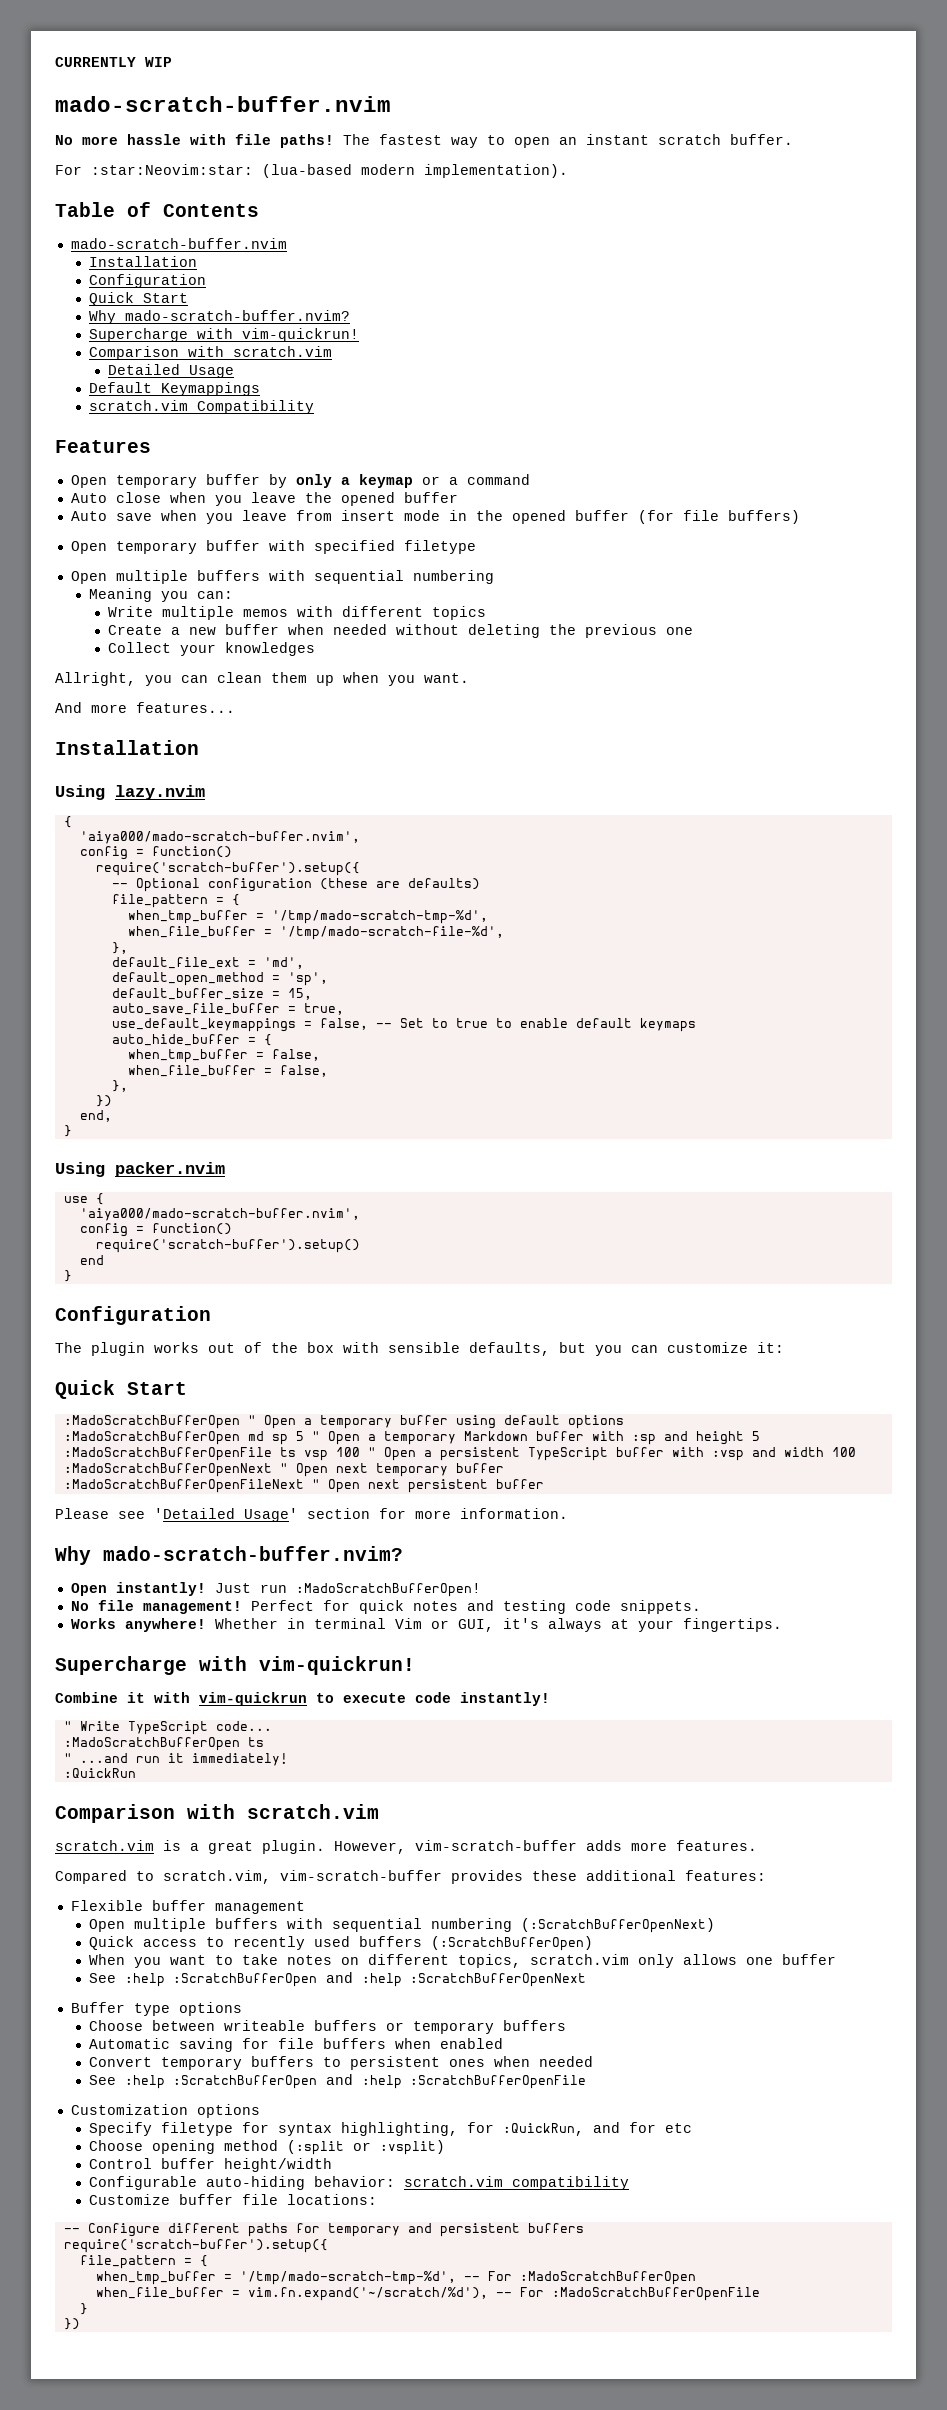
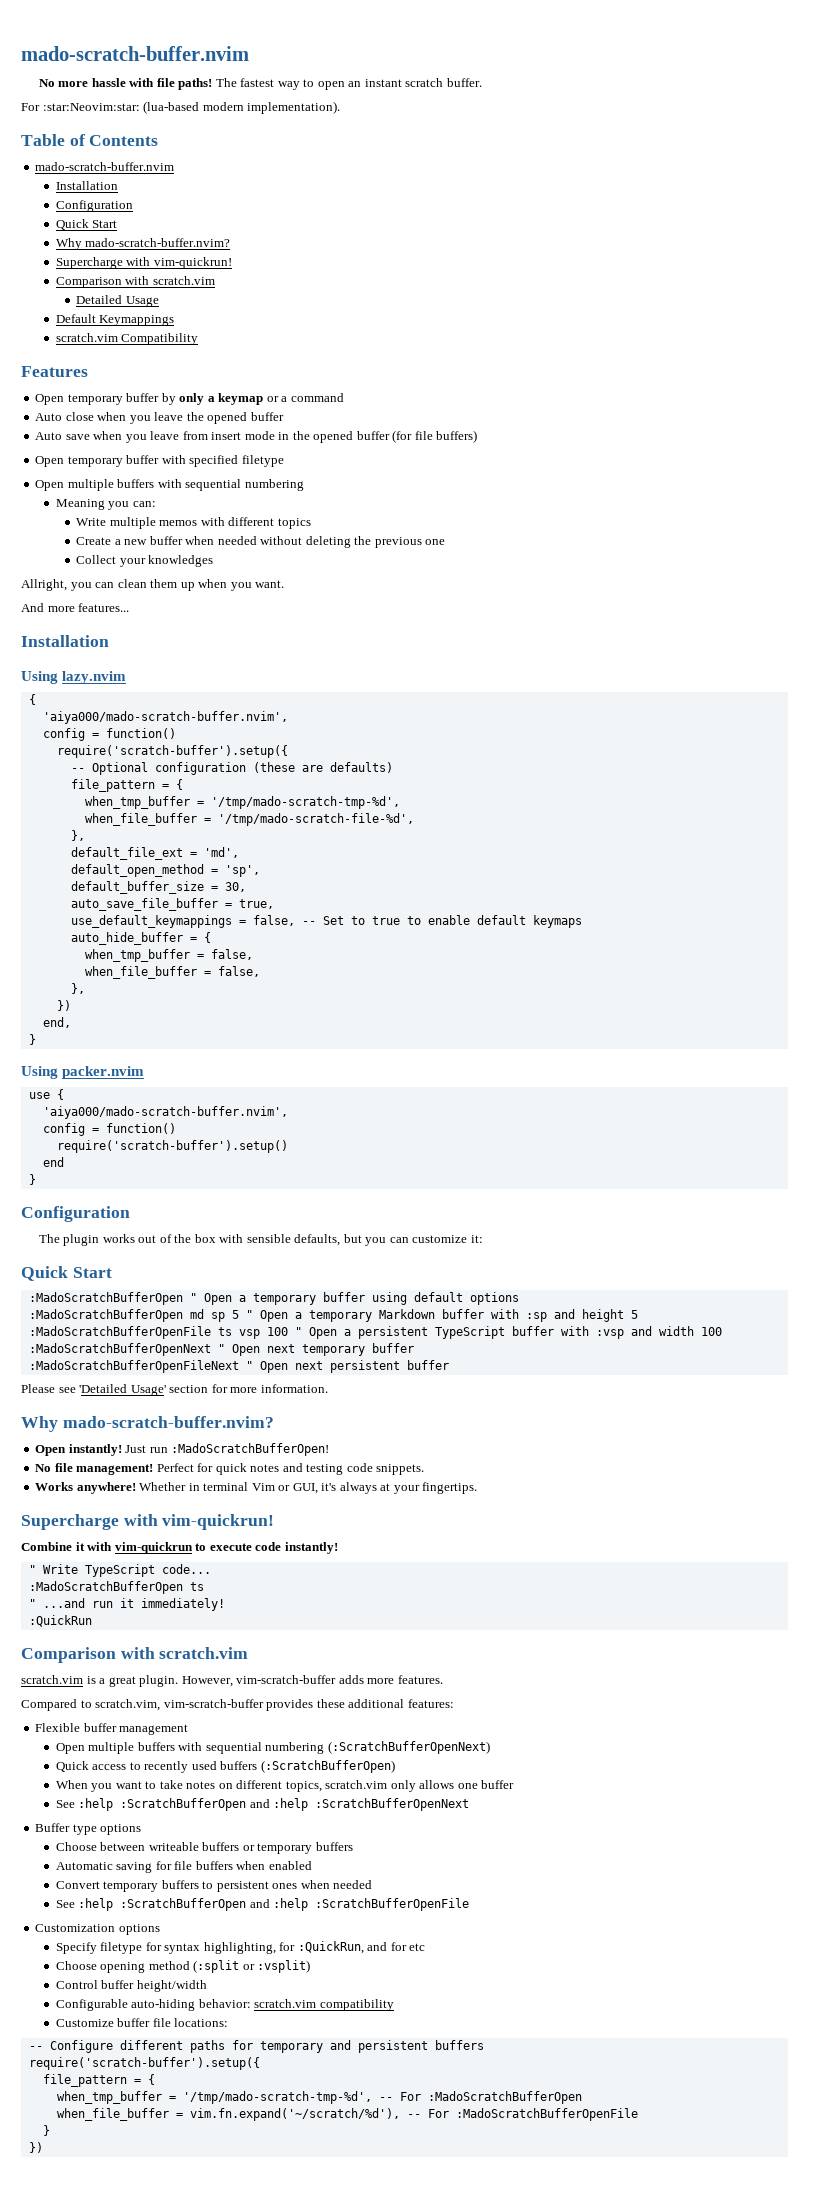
- CURRENTLY WIP
- default_buffer_size = 15,
+ default_buffer_size = 30,

